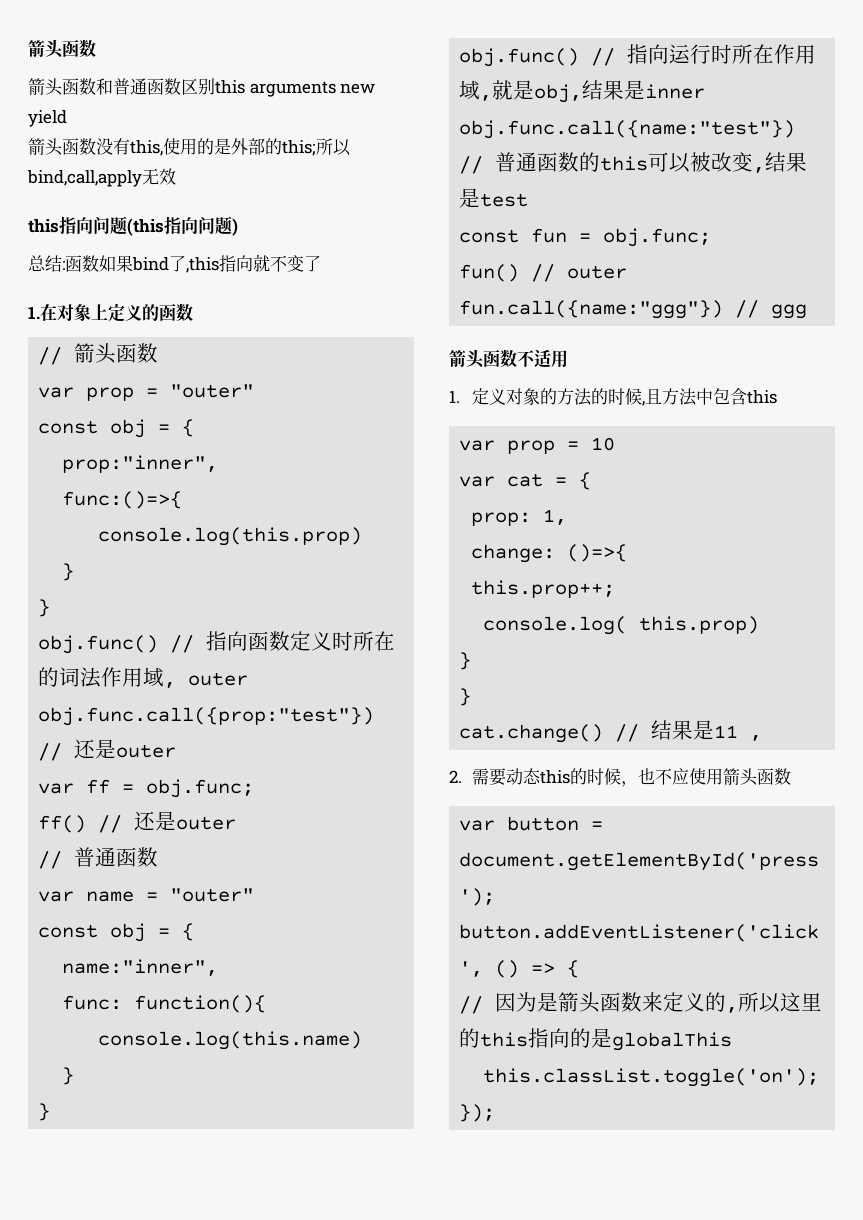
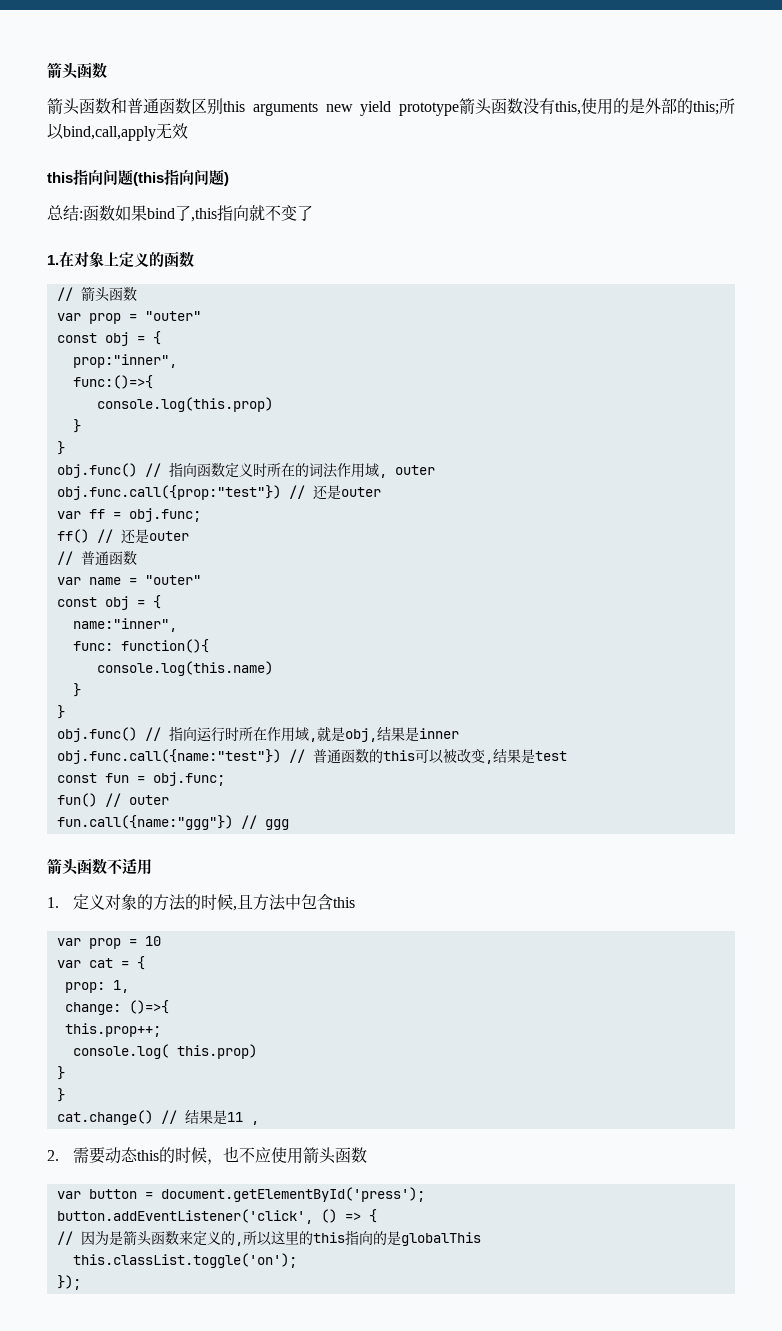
- 箭头函数和普通函数区别this arguments new yield
- 箭头函数没有this,使用的是外部的this;所以bind,call,apply无效
+ 箭头函数和普通函数区别this arguments new yield prototype箭头函数没有this,使用的是外部的this;所以bind,call,apply无效

